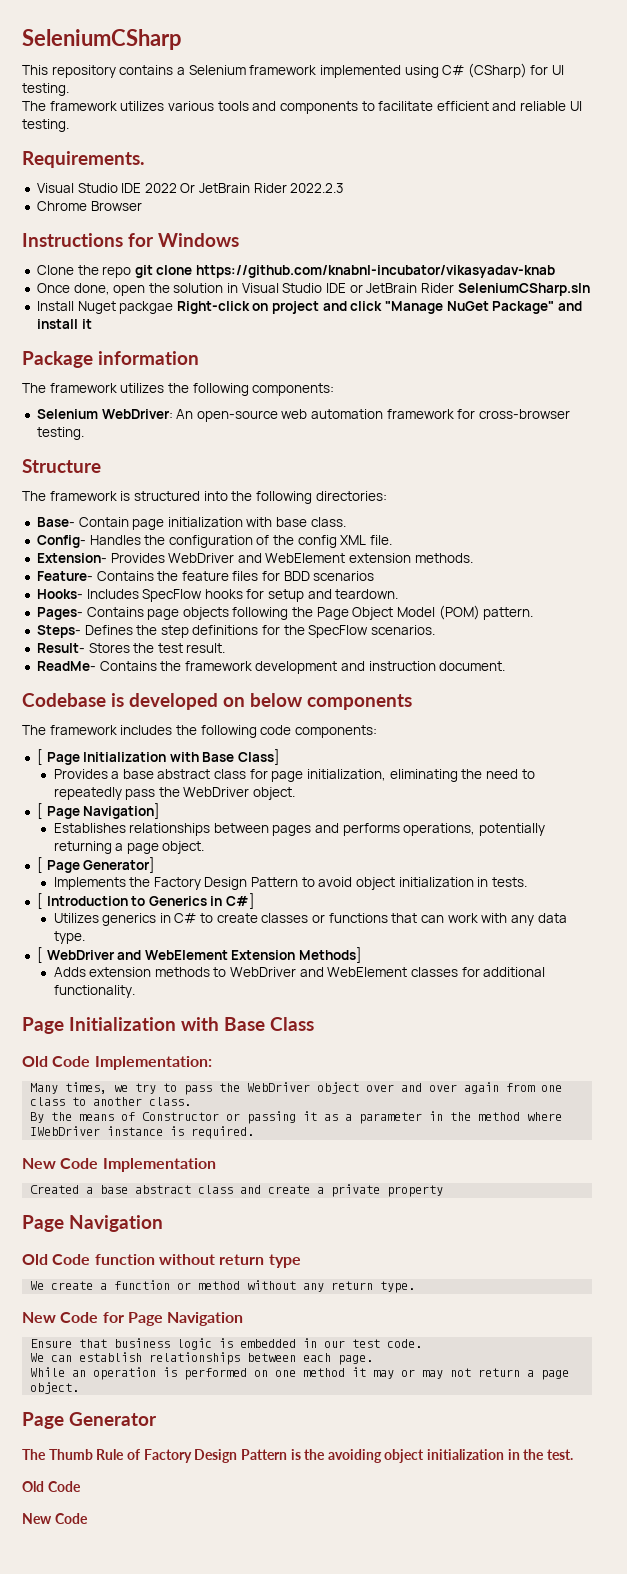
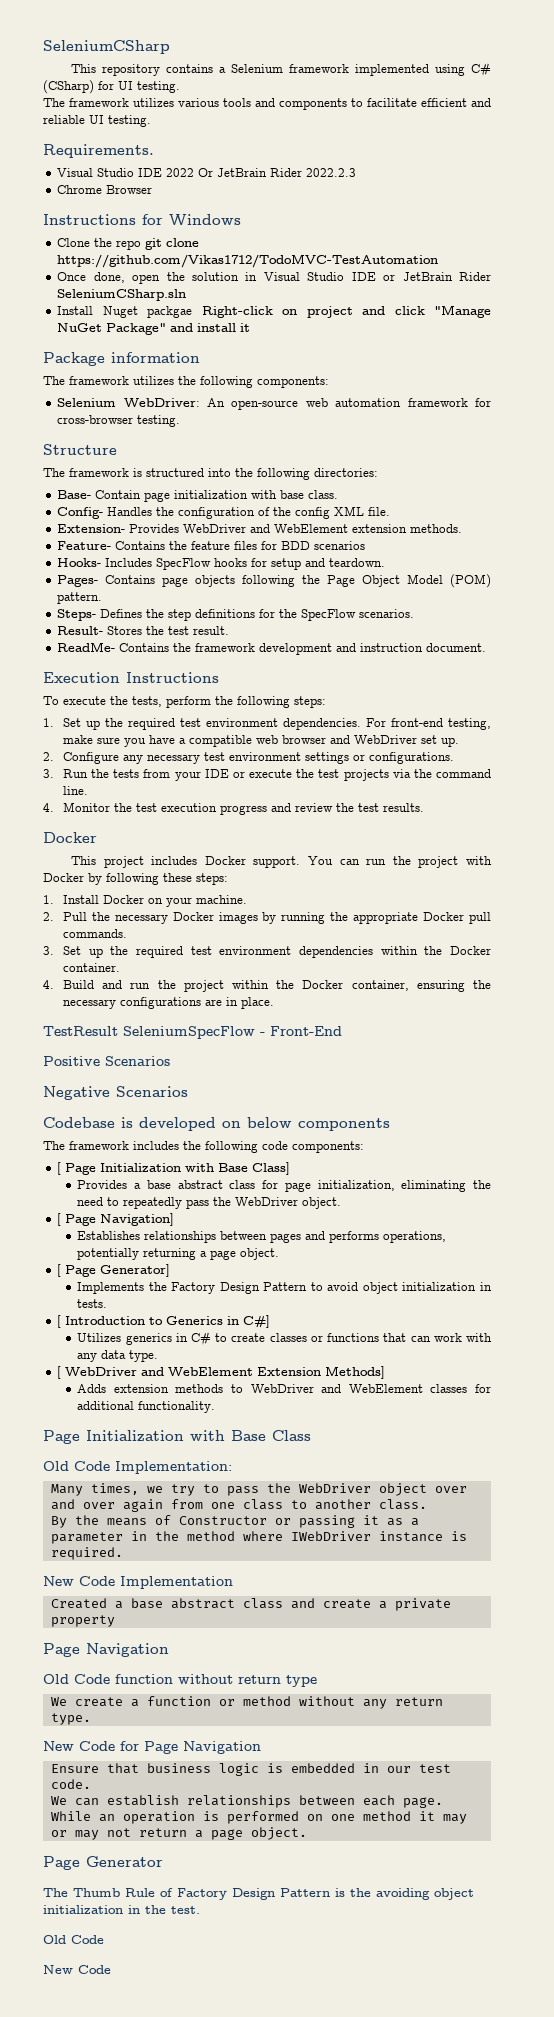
- Clone the repo git clone https://github.com/knabnl-incubator/vikasyadav-knab
+ Clone the repo git clone https://github.com/Vikas1712/TodoMVC-TestAutomation
+ Execution Instructions
+ To execute the tests, perform the following steps:
+ 1. Set up the required test environment dependencies. For front-end testing, make sure you have a compatible web browser and WebDriver set up.
+ 2. Configure any necessary test environment settings or configurations.
+ 3. Run the tests from your IDE or execute the test projects via the command line.
+ 4. Monitor the test execution progress and review the test results.
+ Docker
+ This project includes Docker support. You can run the project with Docker by following these steps:
+ 1. Install Docker on your machine.
+ 2. Pull the necessary Docker images by running the appropriate Docker pull commands.
+ 3. Set up the required test environment dependencies within the Docker container.
+ 4. Build and run the project within the Docker container, ensuring the necessary configurations are in place.
+ TestResult SeleniumSpecFlow - Front-End
+ Positive Scenarios
+ Negative Scenarios

